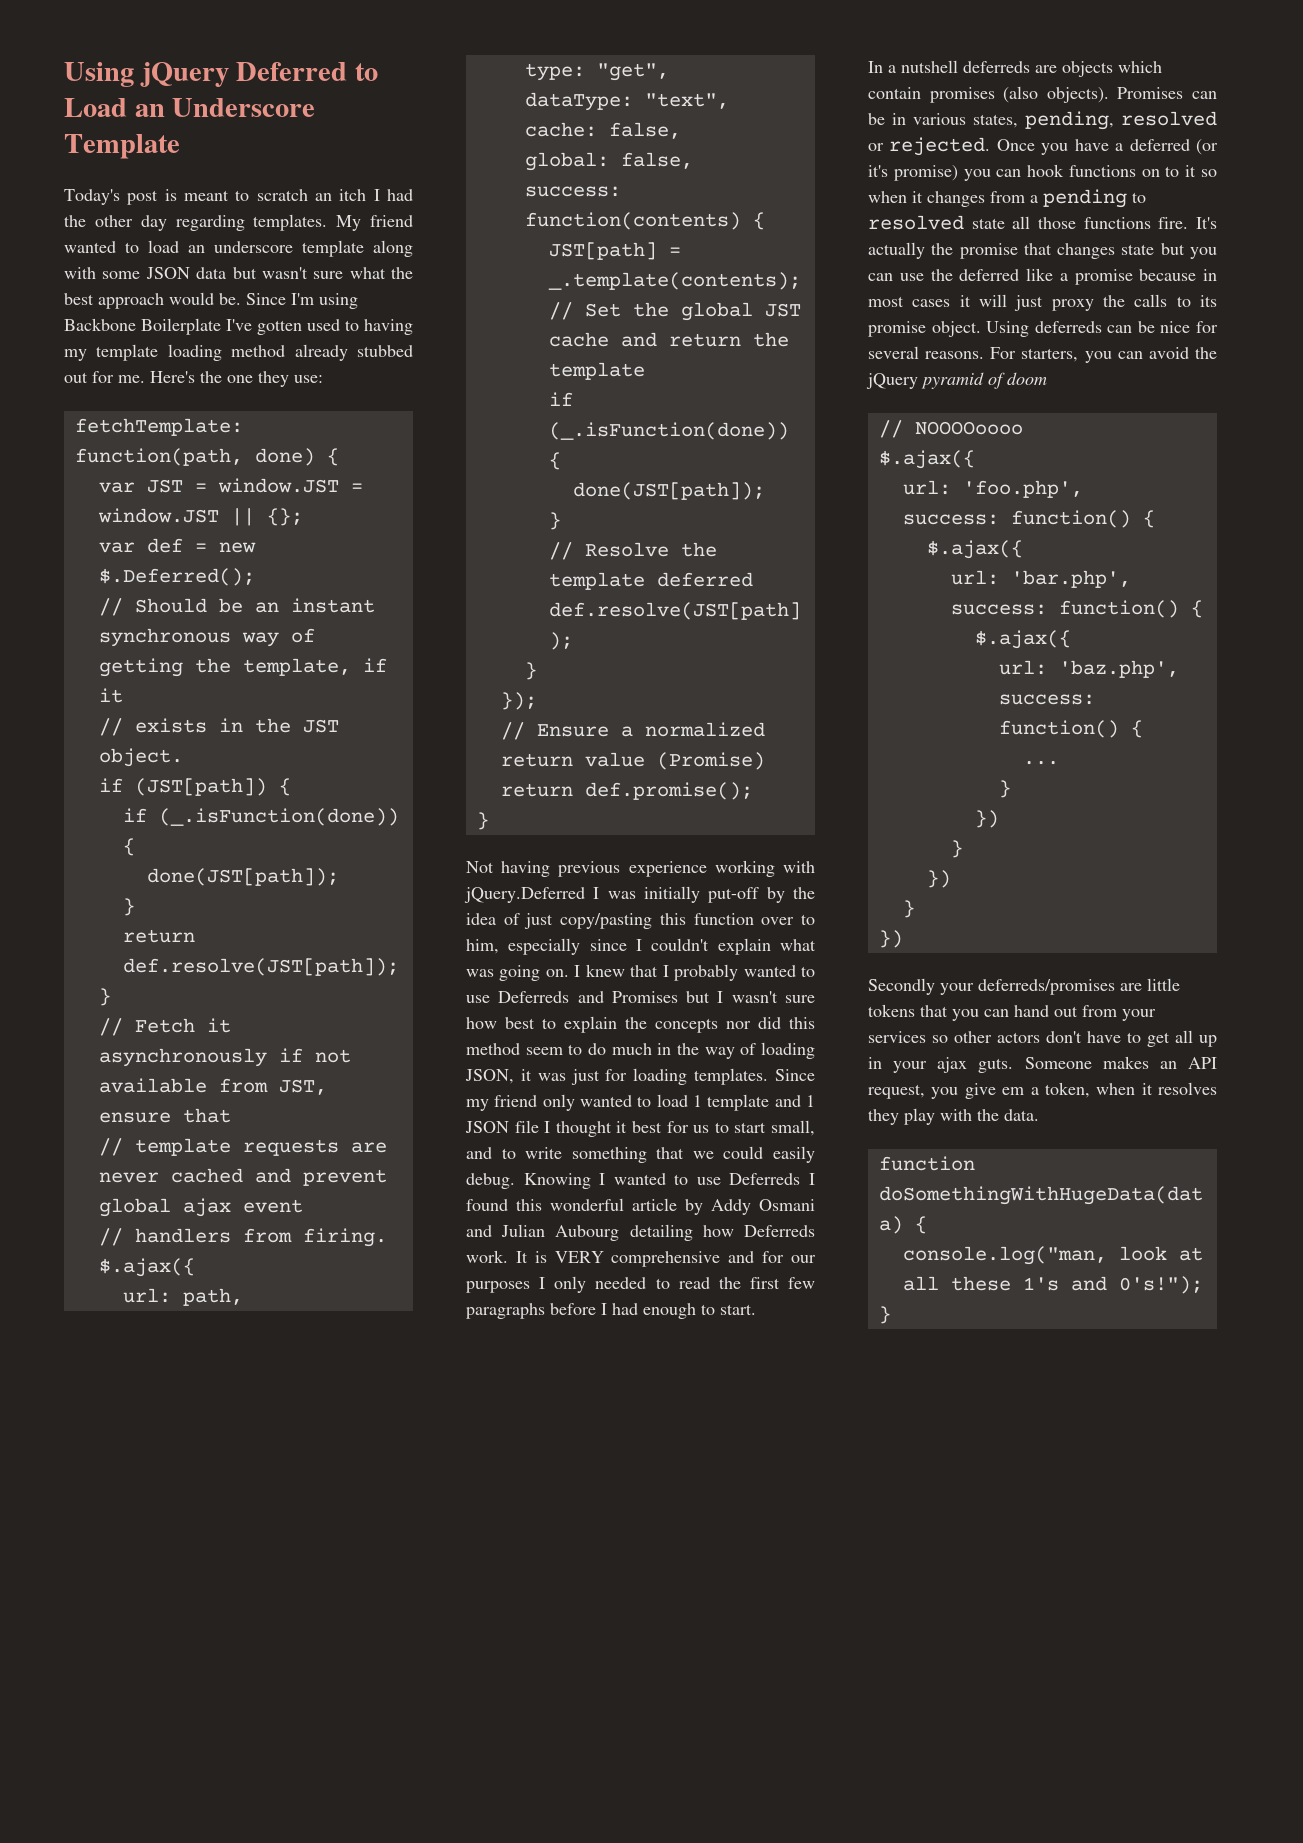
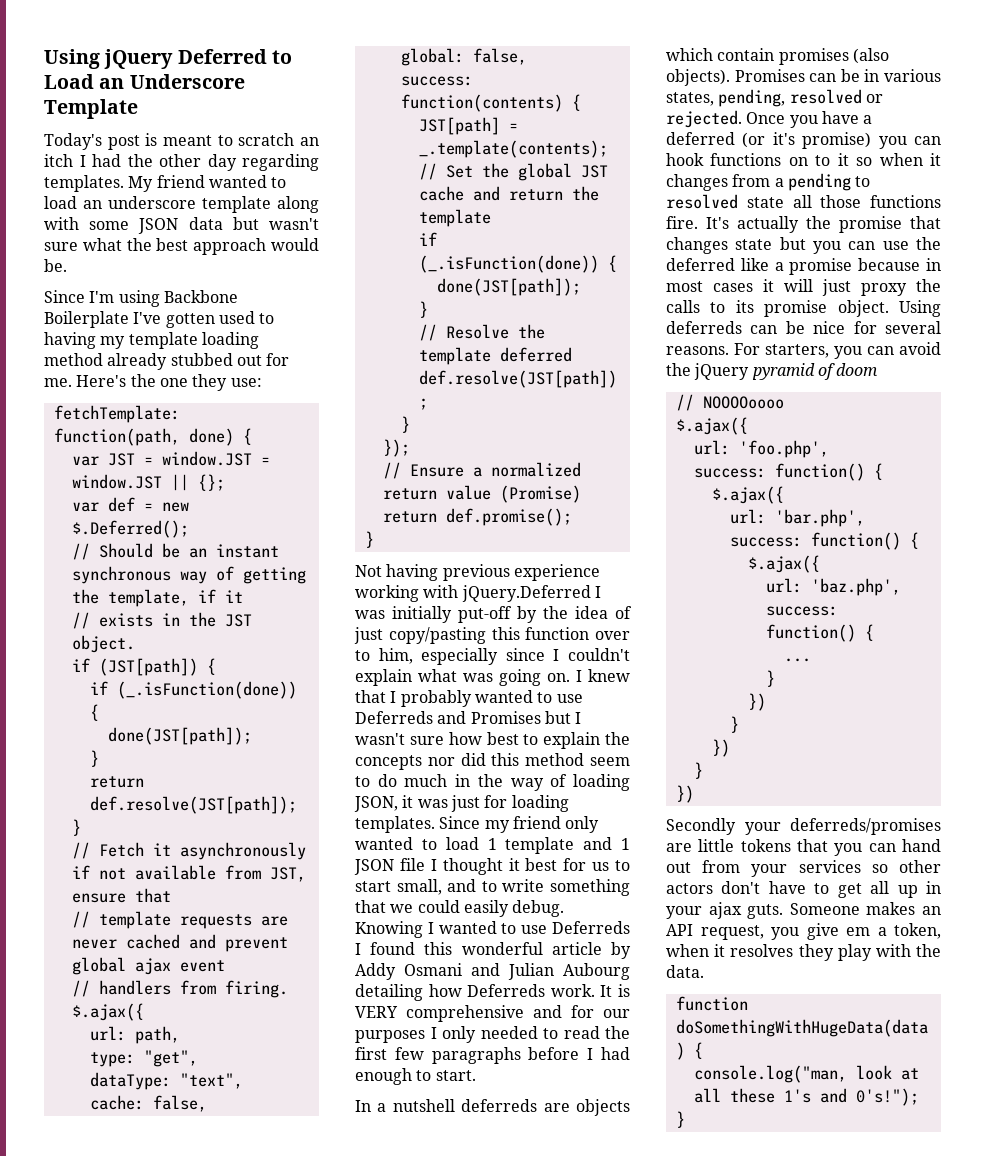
- My friend wanted to load an underscore template along with some JSON data but wasn't sure what the best approach would be. Since I'm using Backbone Boilerplate I've gotten used to having my template loading method already stubbed out for me.
+ My friend wanted to load an underscore template along with some JSON data but wasn't sure what the best approach would be.
+ Since I'm using Backbone Boilerplate I've gotten used to having my template loading method already stubbed out for me.

